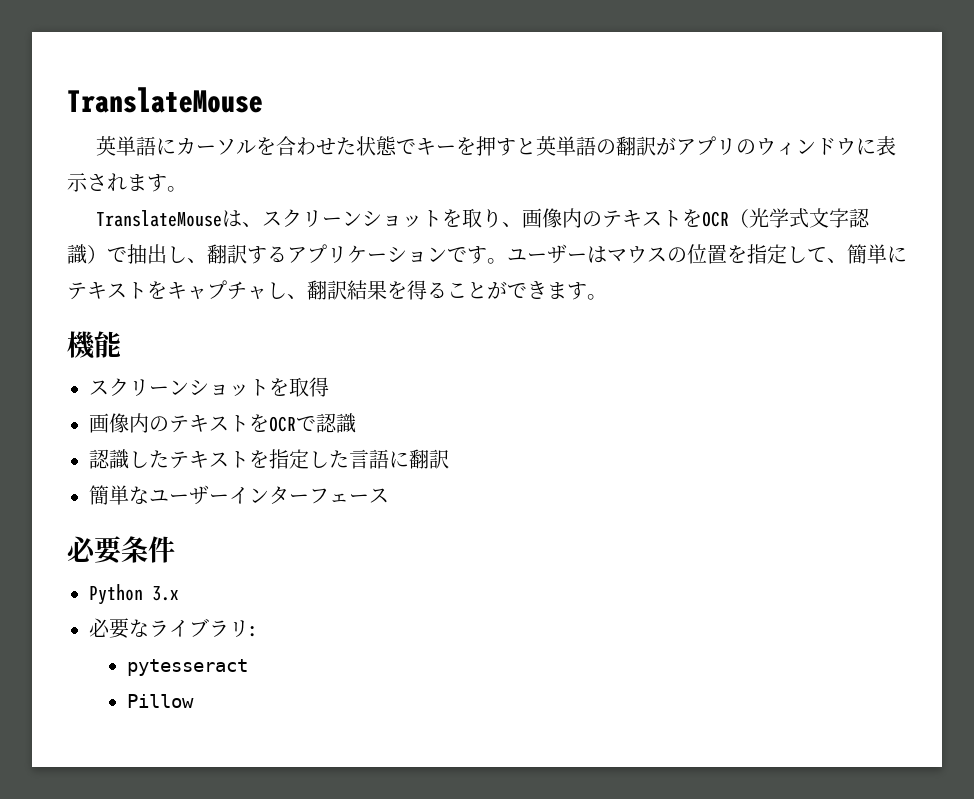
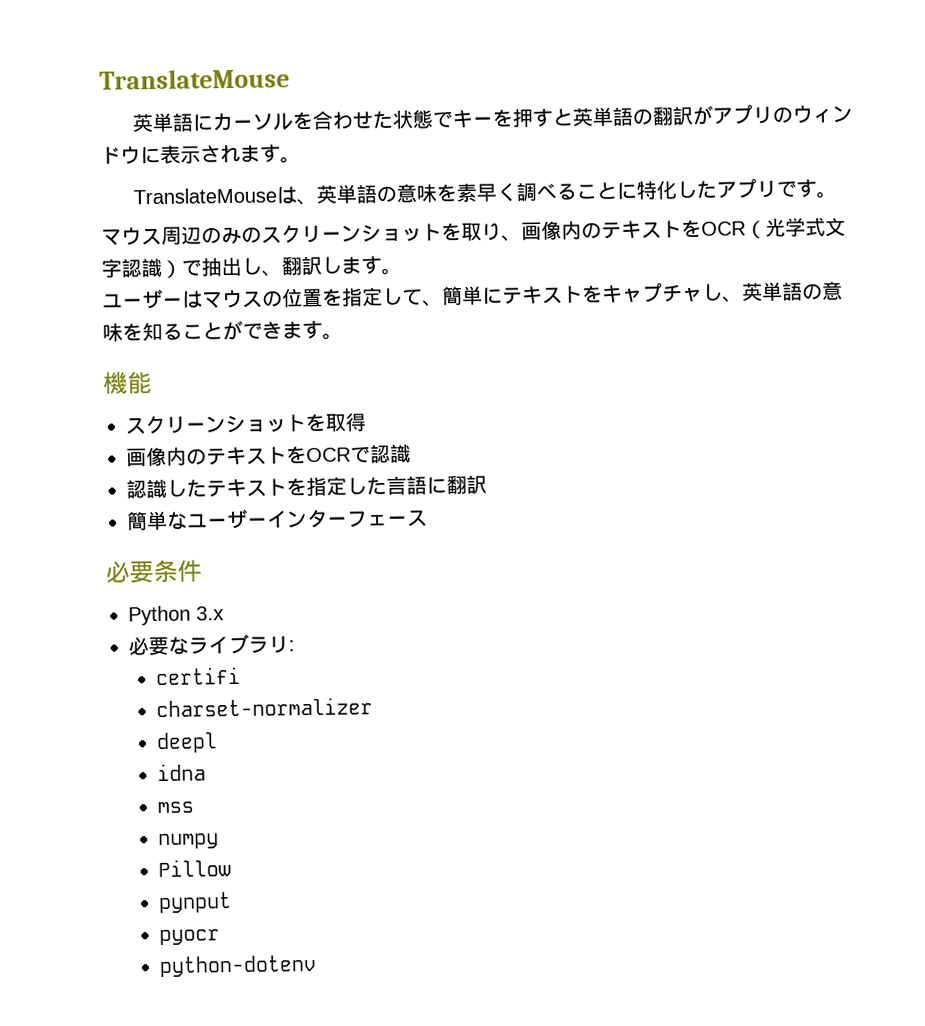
- TranslateMouseは、スクリーンショットを取り、画像内のテキストをOCR（光学式文字認識）で抽出し、翻訳するアプリケーションです。ユーザーはマウスの位置を指定して、簡単にテキストをキャプチャし、翻訳結果を得ることができます。
+ TranslateMouseは、英単語の意味を素早く調べることに特化したアプリです。
+ マウス周辺のみのスクリーンショットを取り、画像内のテキストをOCR（光学式文字認識）で抽出し、翻訳します。
+ ユーザーはマウスの位置を指定して、簡単にテキストをキャプチャし、英単語の意味を知ることができます。
- pytesseract
+ certifi
+ charset-normalizer
+ deepl
+ idna
+ mss
+ numpy
  Pillow
+ pynput
+ pyocr
+ python-dotenv

